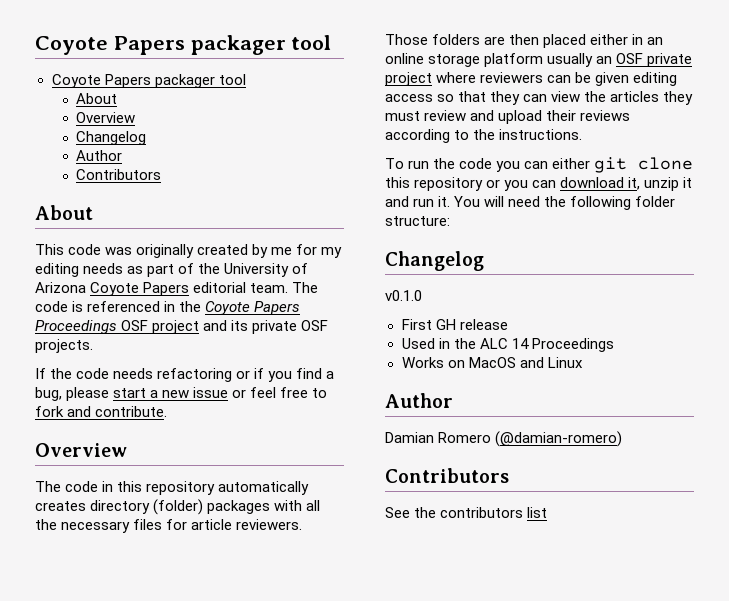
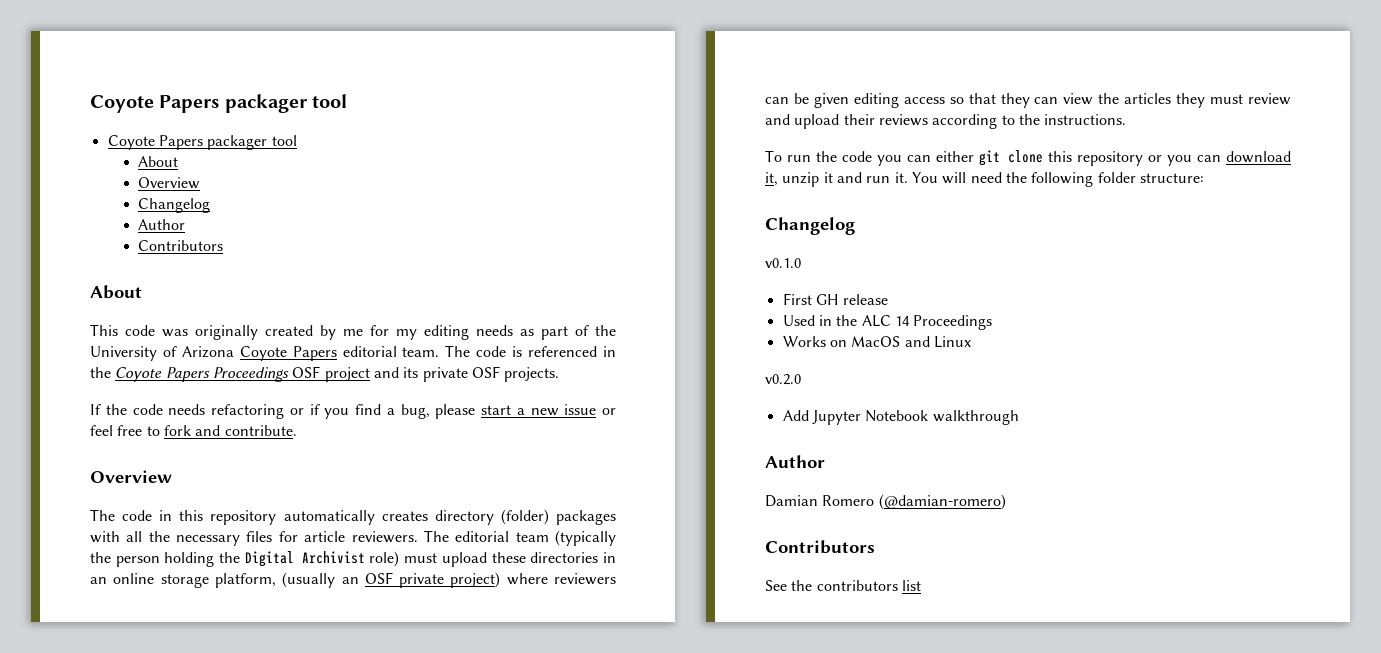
- Those folders are then placed either in an online storage platform usually an OSF private project where reviewers can be given editing access so that they can view the articles they must review and upload their reviews according to the instructions.
+ The editorial team (typically the person holding the Digital Archivist role) must upload these directories in an online storage platform, (usually an OSF private project) where reviewers can be given editing access so that they can view the articles they must review and upload their reviews according to the instructions.
+ v0.2.0
+ Add Jupyter Notebook walkthrough

